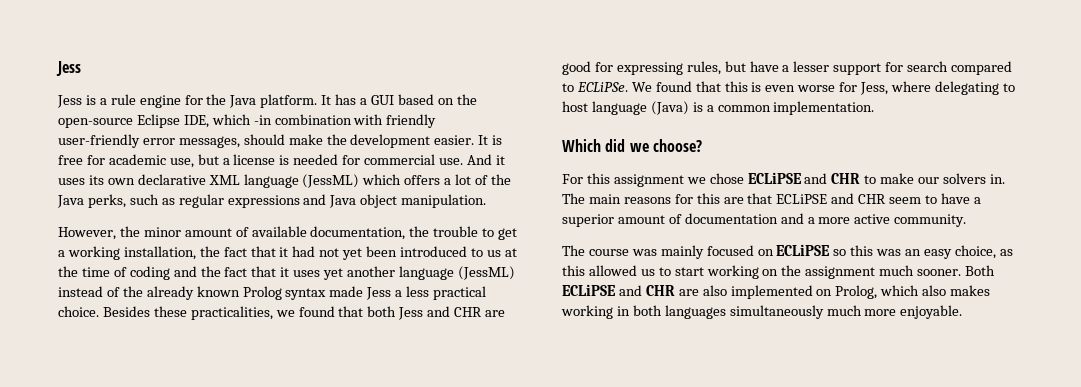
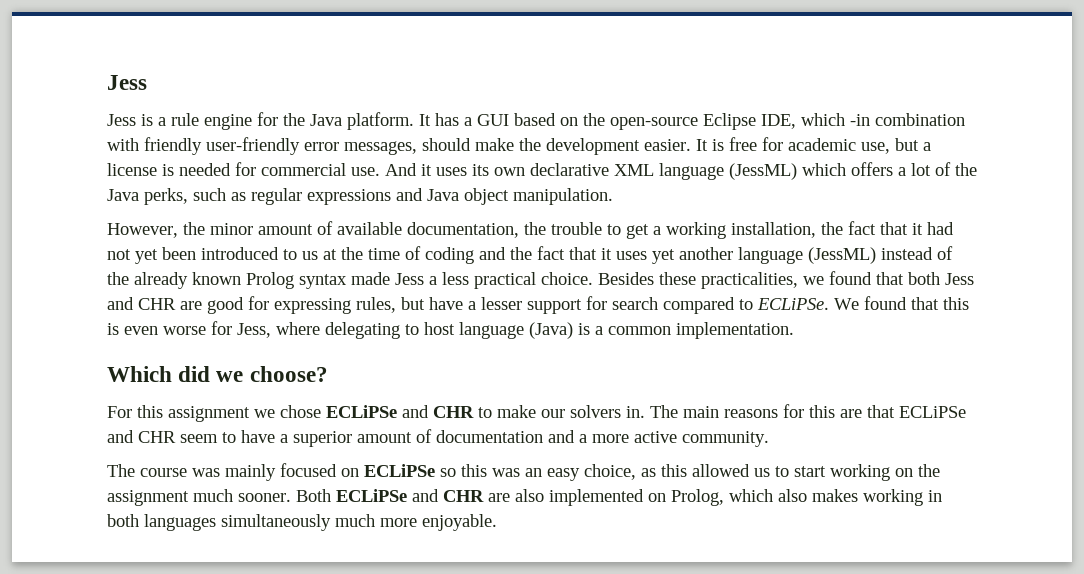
- For this assignment we chose ECLiPSE and CHR to make our solvers in.
+ For this assignment we chose ECLiPSe and CHR to make our solvers in.
- The main reasons for this are that ECLiPSE and CHR seem to have a superior amount of documentation and a more active community.
+ The main reasons for this are that ECLiPSe and CHR seem to have a superior amount of documentation and a more active community.
- The course was mainly focused on ECLiPSE so this was an easy choice, as this allowed us to start working on the assignment much sooner.
+ The course was mainly focused on ECLiPSe so this was an easy choice, as this allowed us to start working on the assignment much sooner.
- Both ECLiPSE and CHR are also implemented on Prolog, which also makes working in both languages simultaneously much more enjoyable.
+ Both ECLiPSe and CHR are also implemented on Prolog, which also makes working in both languages simultaneously much more enjoyable.

